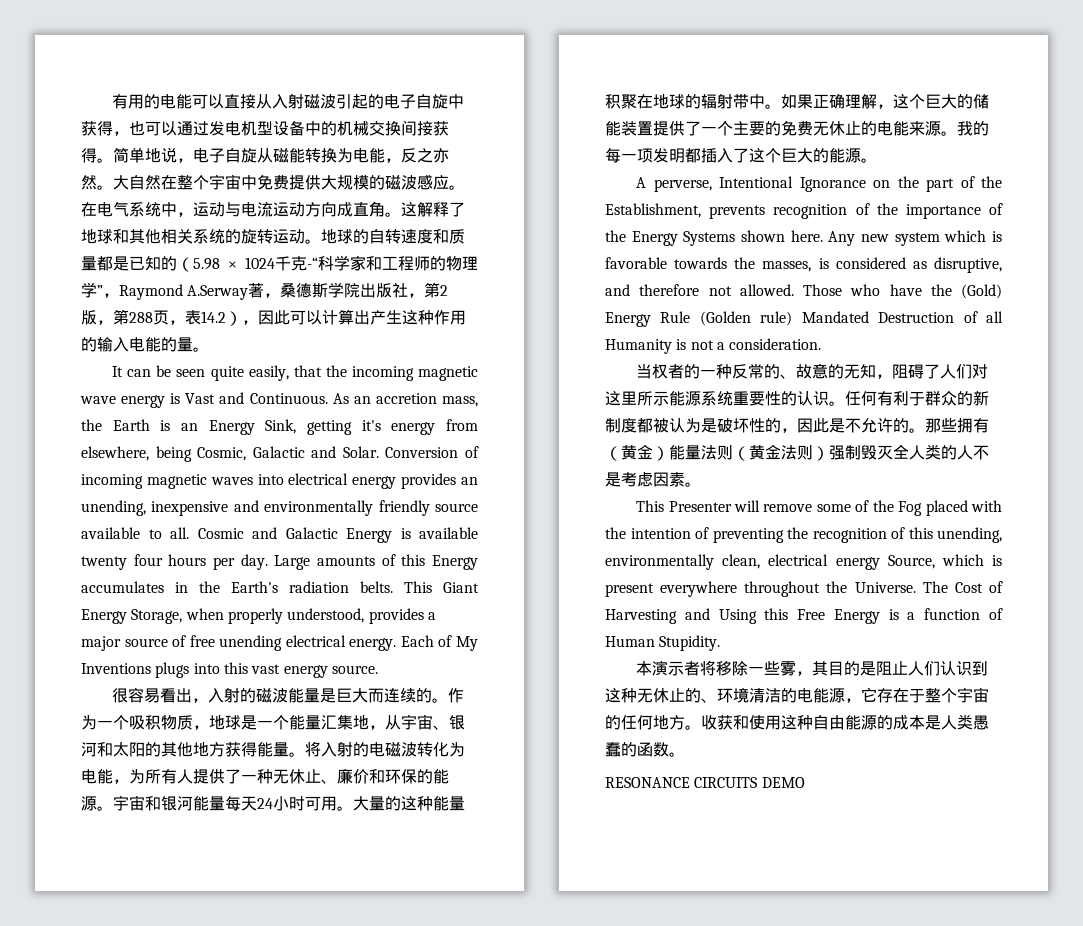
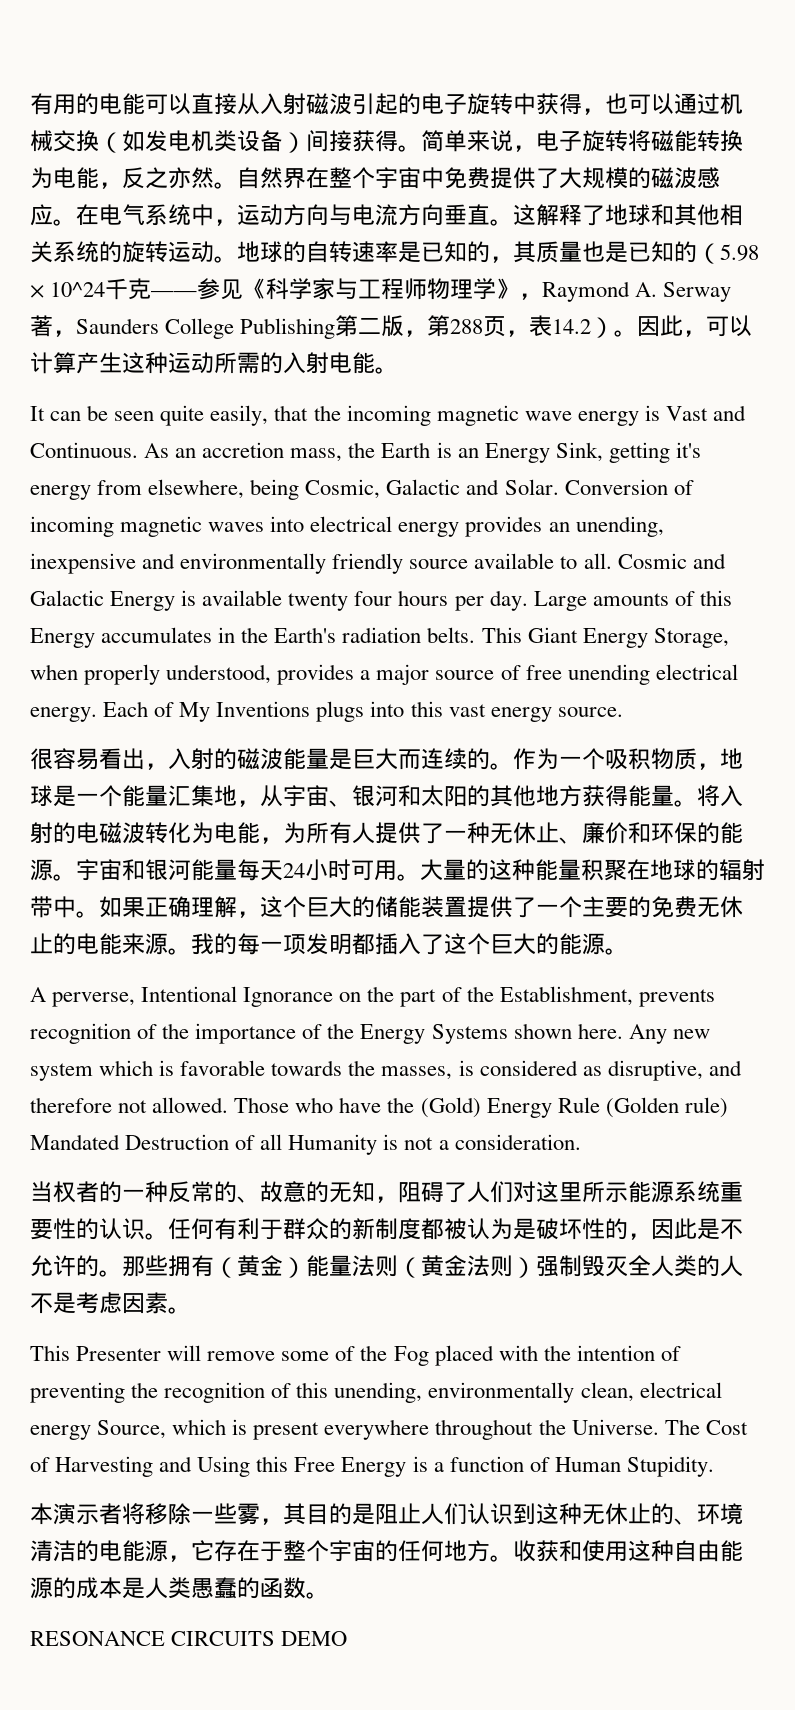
- 有用的电能可以直接从入射磁波引起的电子自旋中获得，也可以通过发电机型设备中的机械交换间接获得。
+ 有用的电能可以直接从入射磁波引起的电子旋转中获得，也可以通过机械交换（如发电机类设备）间接获得。
- 简单地说，电子自旋从磁能转换为电能，反之亦然。
+ 简单来说，电子旋转将磁能转换为电能，反之亦然。
- 大自然在整个宇宙中免费提供大规模的磁波感应。
+ 自然界在整个宇宙中免费提供了大规模的磁波感应。
- 在电气系统中，运动与电流运动方向成直角。
+ 在电气系统中，运动方向与电流方向垂直。
- 地球的自转速度和质量都是已知的（5.98 × 1024千克-“科学家和工程师的物理学”，Raymond A.Serway著，桑德斯学院出版社，第2版，第288页，表14.2），因此可以计算出产生这种作用的输入电能的量。
+ 地球的自转速率是已知的，其质量也是已知的（5.98 × 10^24千克——参见《科学家与工程师物理学》，Raymond A. Serway著，Saunders College Publishing第二版，第288页，表14.2）。因此，可以计算产生这种运动所需的入射电能。

